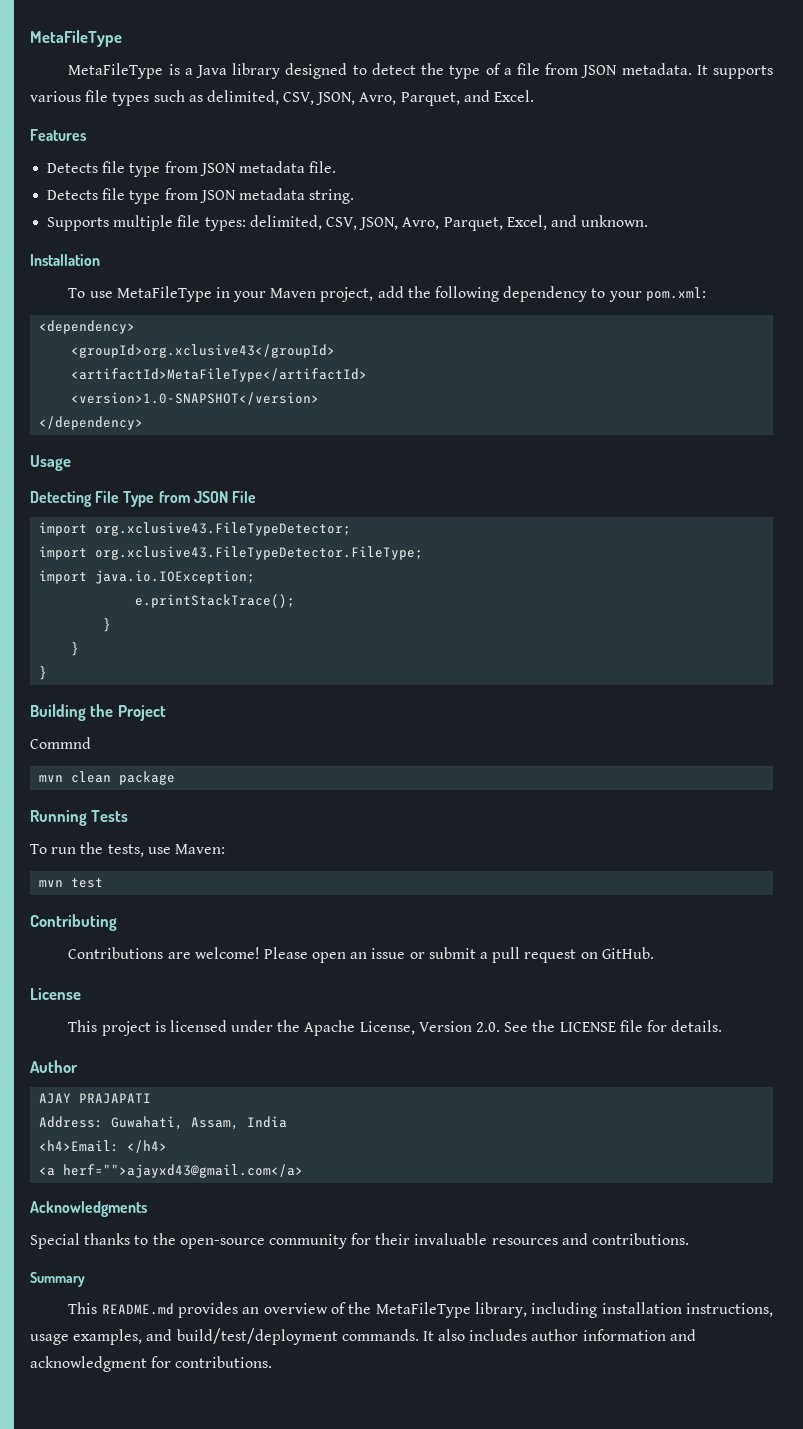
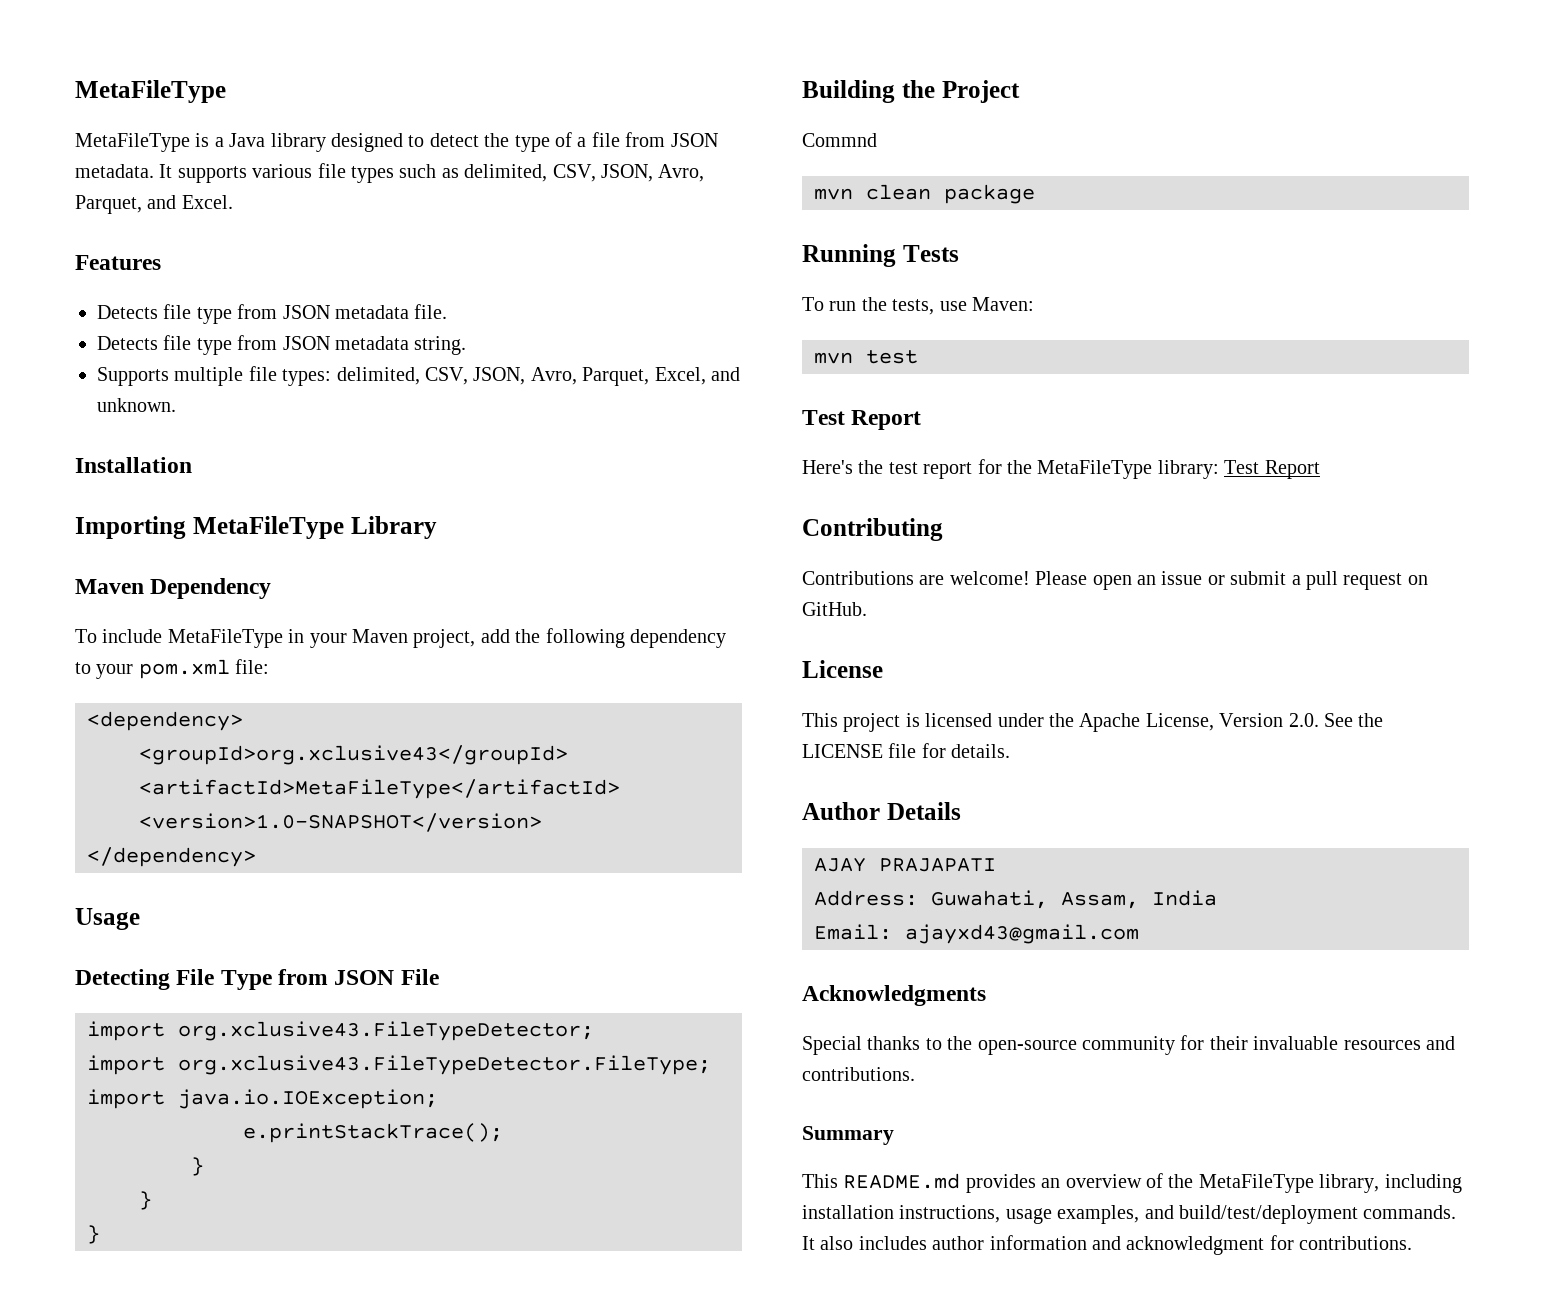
- To use MetaFileType in your Maven project, add the following dependency to your pom.xml:
+ Importing MetaFileType Library
+ Maven Dependency
+ To include MetaFileType in your Maven project, add the following dependency to your pom.xml file:
  mvn test
+ Test Report
+ Here's the test report for the MetaFileType library: Test Report
- Author
+ Author Details
- <h4>Email: </h4>
- <a herf="">ajayxd43@gmail.com</a>
+ Email: ajayxd43@gmail.com

